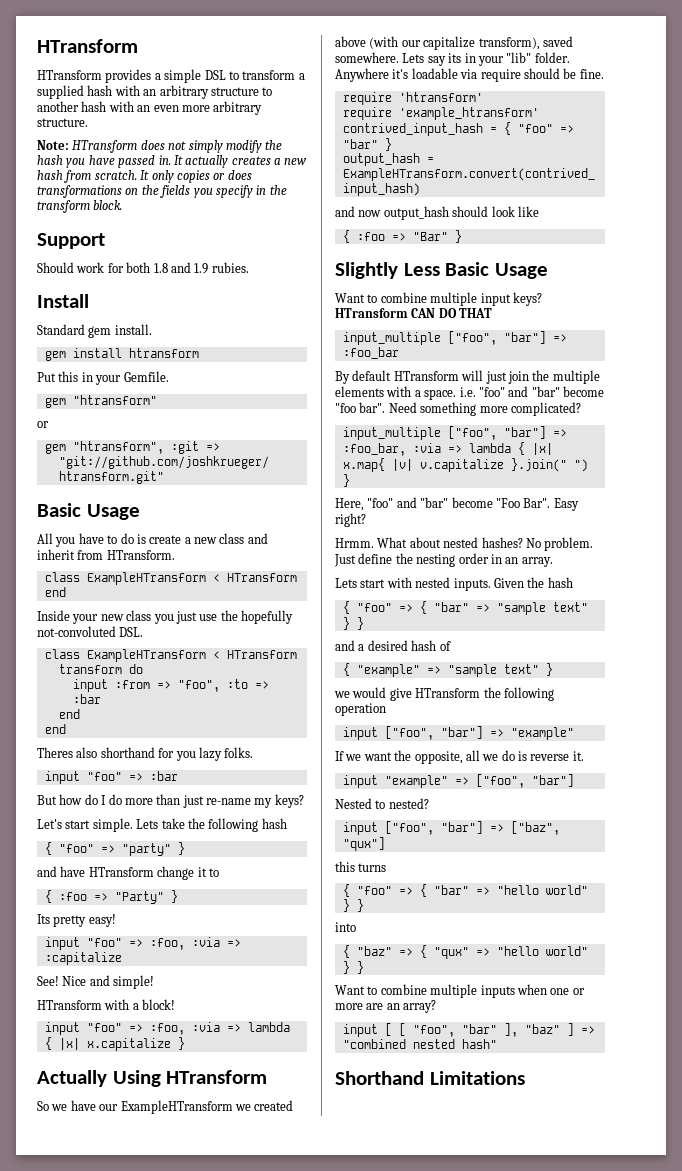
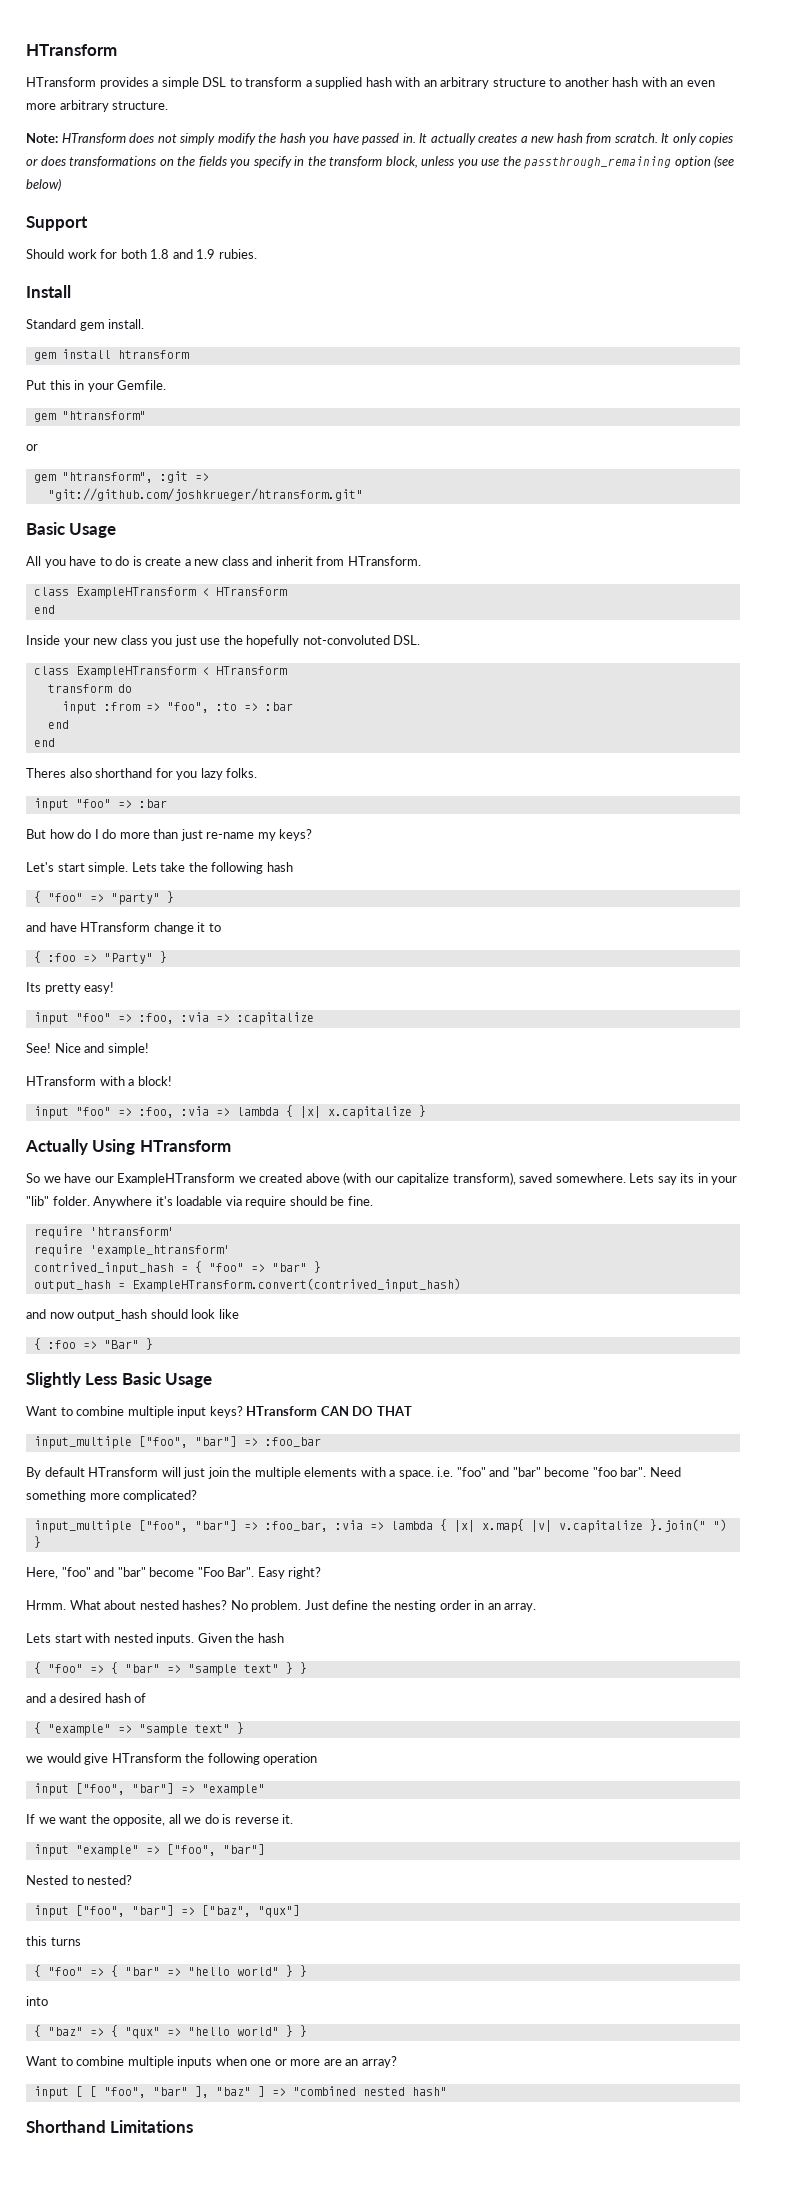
- It only copies or does transformations on the fields you specify in the transform block.
+ It only copies or does transformations on the fields you specify in the transform block, unless you use the passthrough_remaining option (see below)

